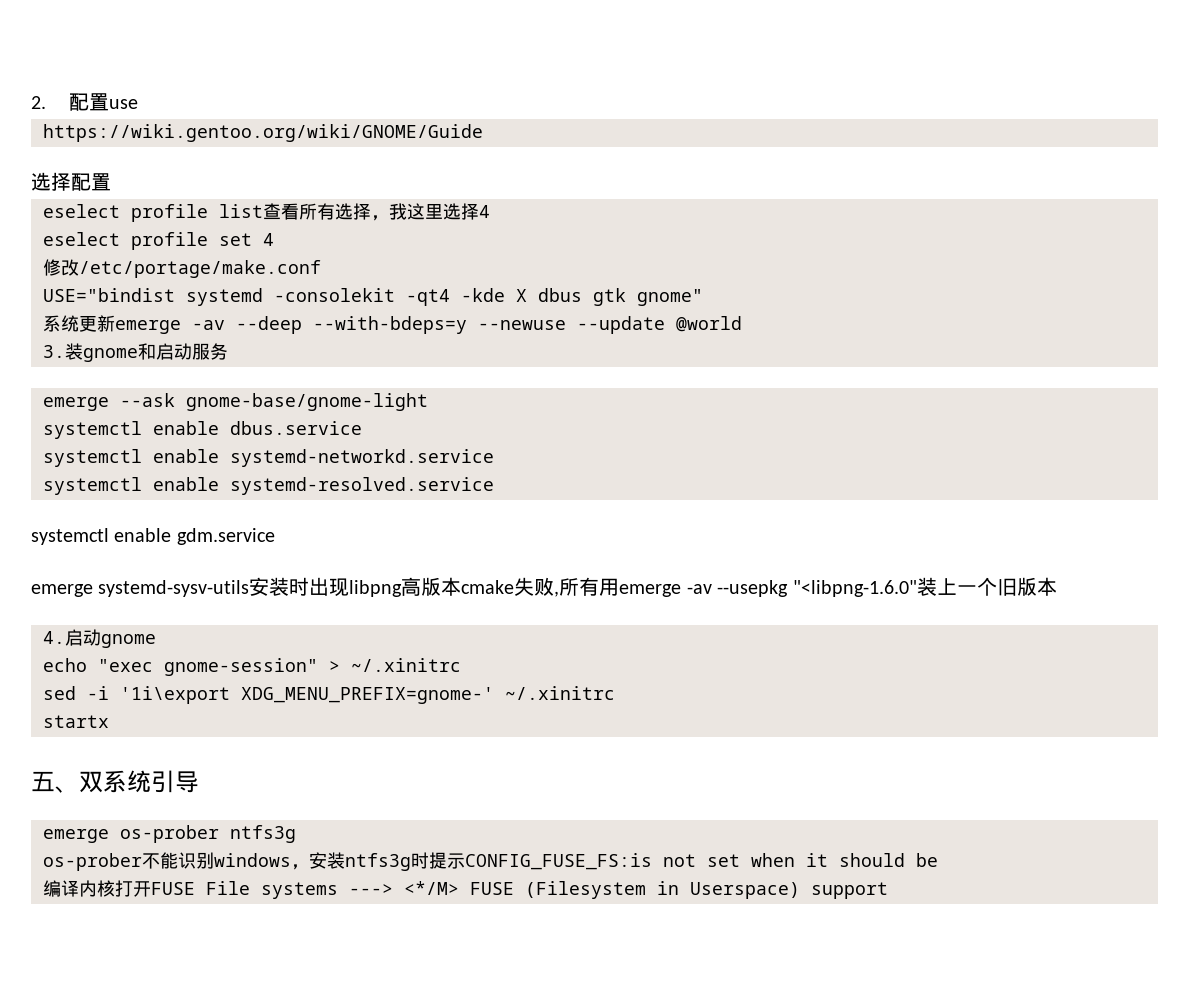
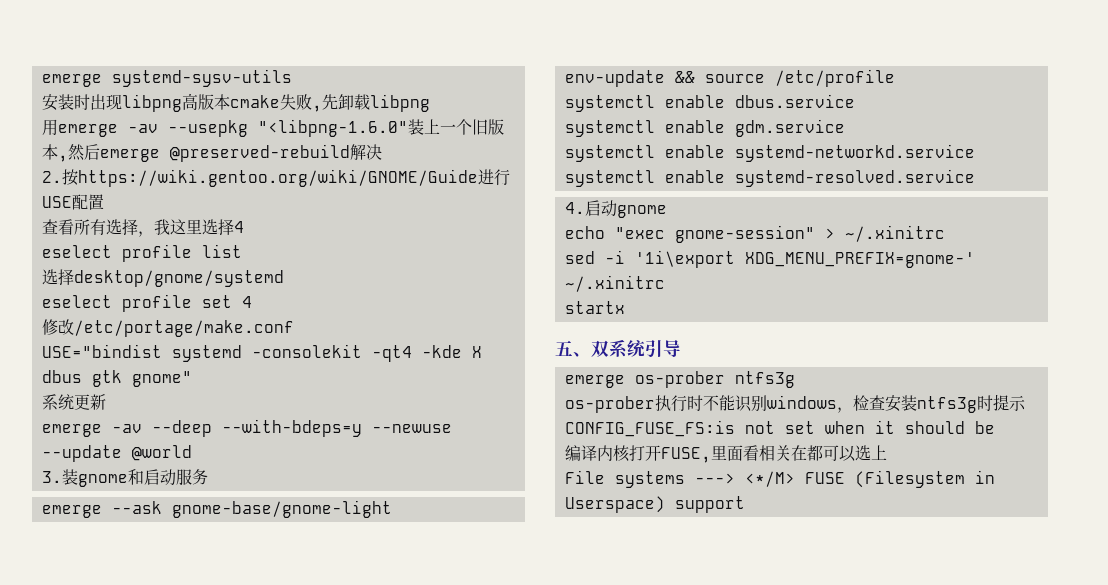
- 2.配置use
- https://wiki.gentoo.org/wiki/GNOME/Guide
- 选择配置
+ emerge systemd-sysv-utils
+ 安装时出现libpng高版本cmake失败,先卸载libpng
+ 用emerge -av --usepkg "<libpng-1.6.0"装上一个旧版本,然后emerge @preserved-rebuild解决
+ 2.按https://wiki.gentoo.org/wiki/GNOME/Guide进行USE配置
- eselect profile list查看所有选择，我这里选择4
+ 查看所有选择，我这里选择4
+ eselect profile list
+ 选择desktop/gnome/systemd
- 系统更新emerge -av --deep --with-bdeps=y --newuse --update @world
+ 系统更新
+ emerge -av --deep --with-bdeps=y --newuse --update @world
+ env-update && source /etc/profile
+ systemctl enable gdm.service
- systemctl enable gdm.service
- emerge systemd-sysv-utils安装时出现libpng高版本cmake失败,所有用emerge -av --usepkg "<libpng-1.6.0"装上一个旧版本
- os-prober不能识别windows，安装ntfs3g时提示CONFIG_FUSE_FS:is not set when it should be
+ os-prober执行时不能识别windows，检查安装ntfs3g时提示CONFIG_FUSE_FS:is not set when it should be
- 编译内核打开FUSE File systems ---> <*/M> FUSE (Filesystem in Userspace) support
+ 编译内核打开FUSE,里面看相关在都可以选上
+ File systems ---> <*/M> FUSE (Filesystem in Userspace) support

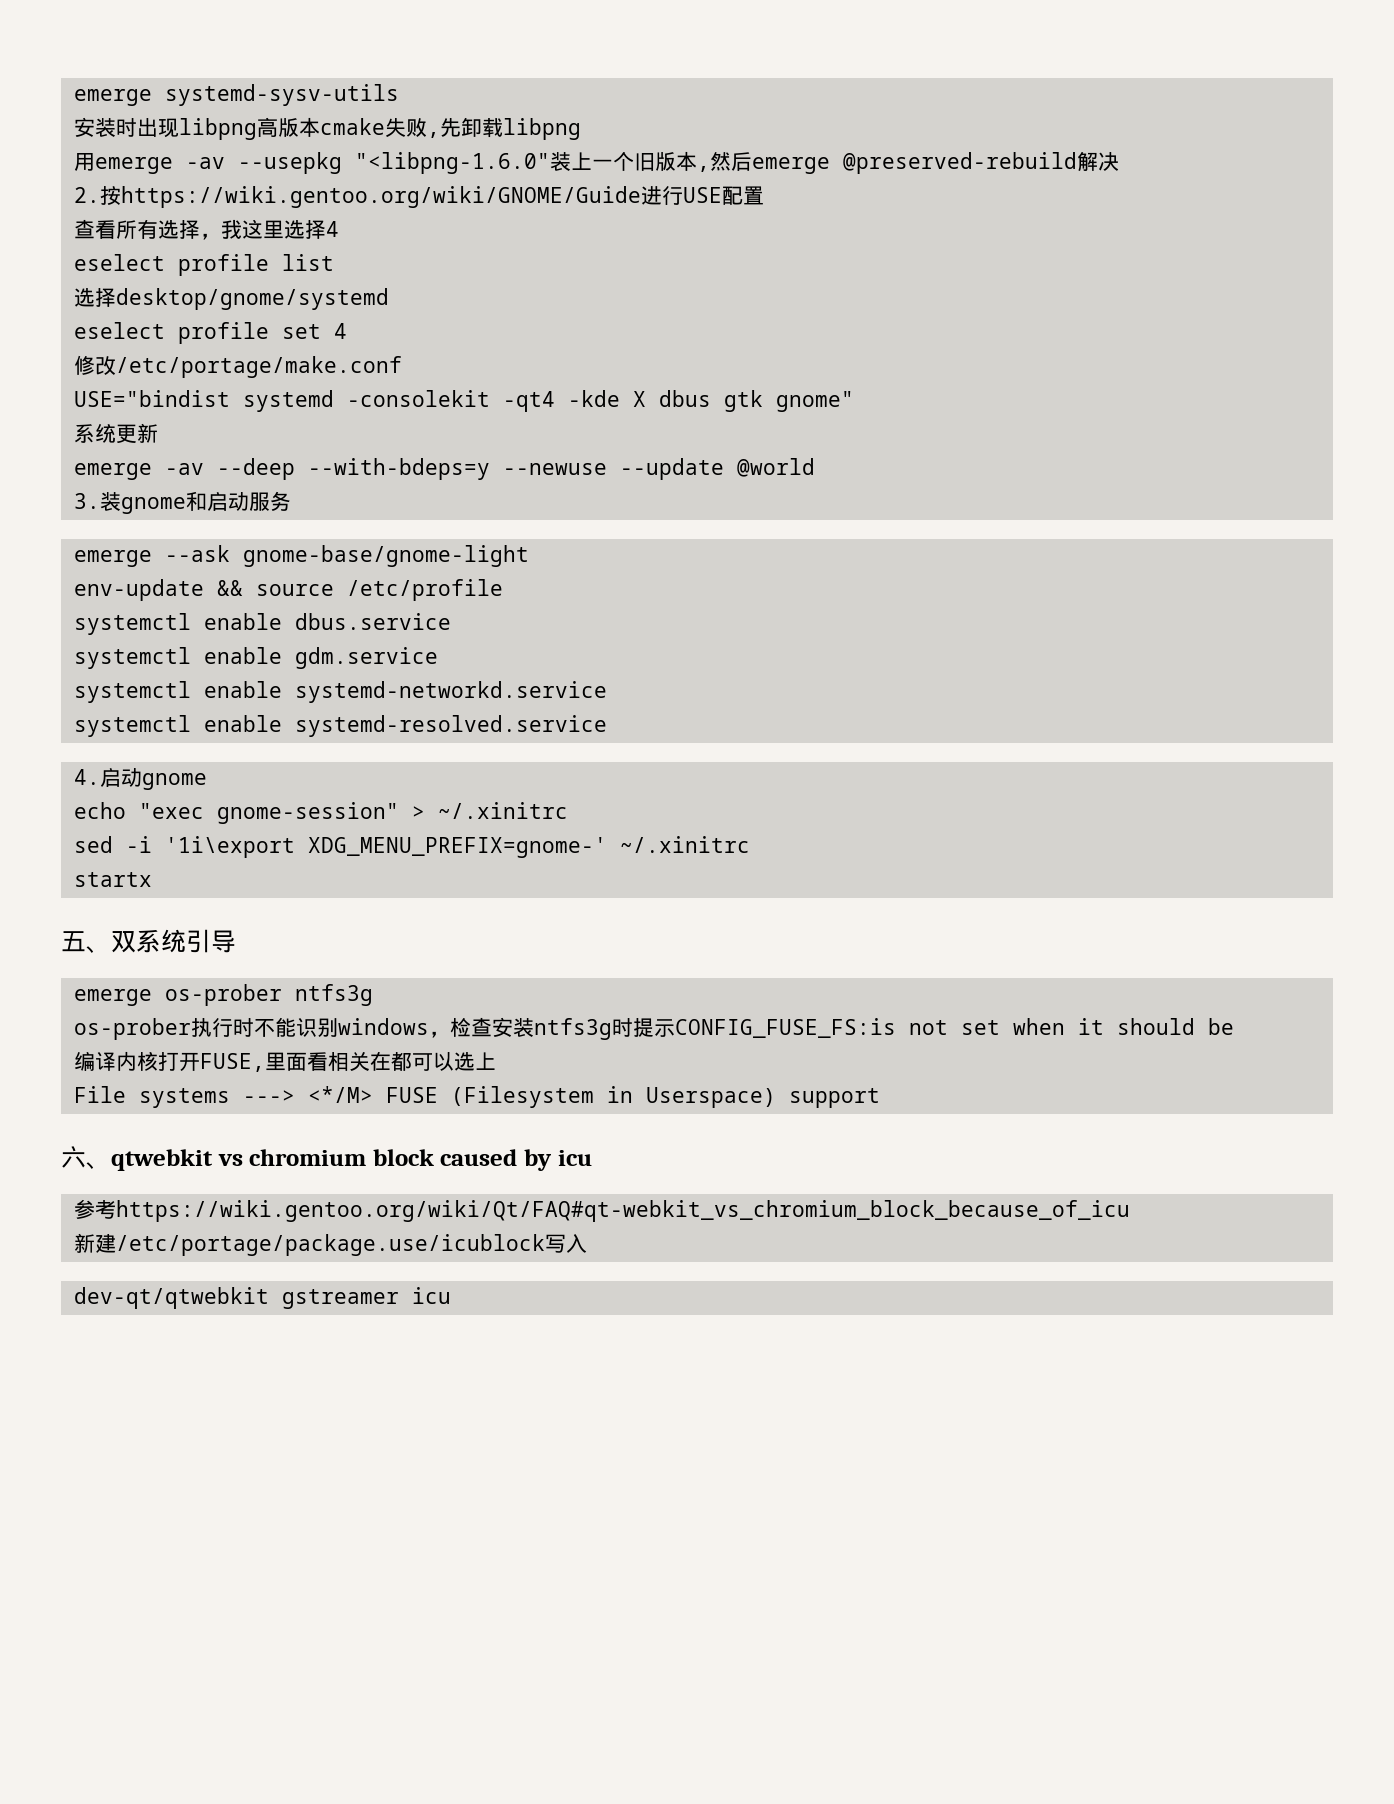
+ 六、qtwebkit vs chromium block caused by icu
+ 参考https://wiki.gentoo.org/wiki/Qt/FAQ#qt-webkit_vs_chromium_block_because_of_icu
+ 新建/etc/portage/package.use/icublock写入
+ dev-qt/qtwebkit gstreamer icu

